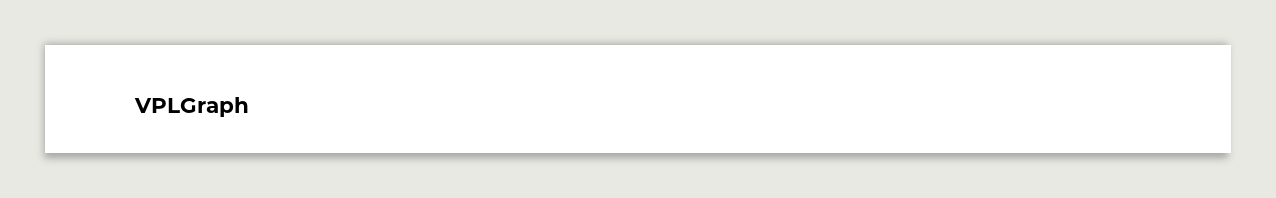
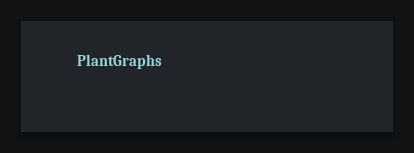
- VPLGraph
+ PlantGraphs

